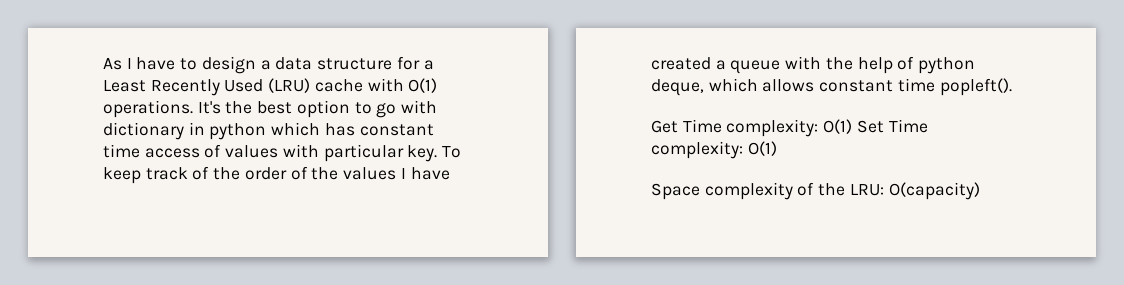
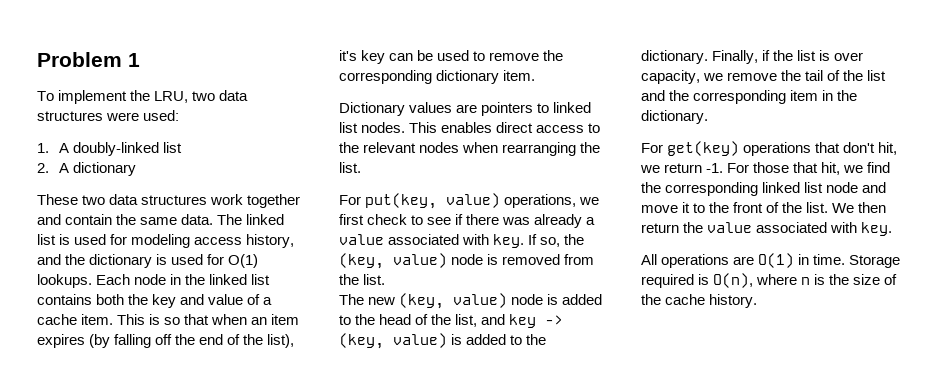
- As I have to design a data structure for a Least Recently Used (LRU) cache with O(1) operations. It's the best option to go with dictionary in python which has constant time access of values with particular key. To keep track of the order of the values I have created a queue with the help of python deque, which allows constant time popleft().
- Get Time complexity: O(1) Set Time complexity: O(1)
- Space complexity of the LRU: O(capacity)
+ Problem 1
+ To implement the LRU, two data structures were used:
+ 1. A doubly-linked list
+ 2. A dictionary
+ These two data structures work together and contain the same data. The linked list is used for modeling access history, and the dictionary is used for O(1) lookups. Each node in the linked list contains both the key and value of a cache item. This is so that when an item expires (by falling off the end of the list), it's key can be used to remove the corresponding dictionary item.
+ Dictionary values are pointers to linked list nodes. This enables direct access to the relevant nodes when rearranging the list.
+ For put(key, value) operations, we first check to see if there was already a value associated with key. If so, the (key, value) node is removed from the list.
+ The new (key, value) node is added to the head of the list, and key -> (key, value) is added to the dictionary. Finally, if the list is over capacity, we remove the tail of the list and the corresponding item in the dictionary.
+ For get(key) operations that don't hit, we return -1. For those that hit, we find the corresponding linked list node and move it to the front of the list. We then return the value associated with key.
+ All operations are O(1) in time. Storage required is O(n), where n is the size of the cache history.

